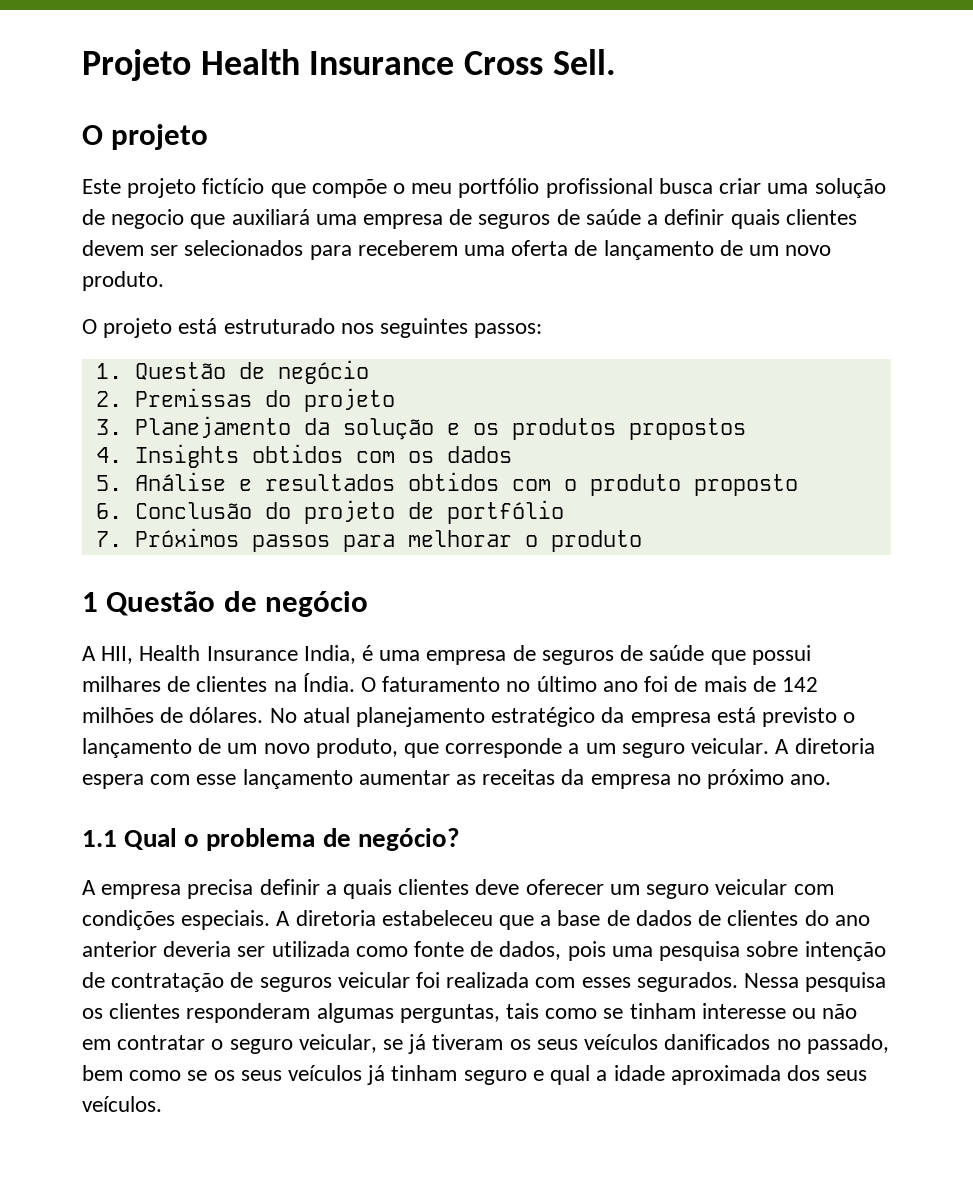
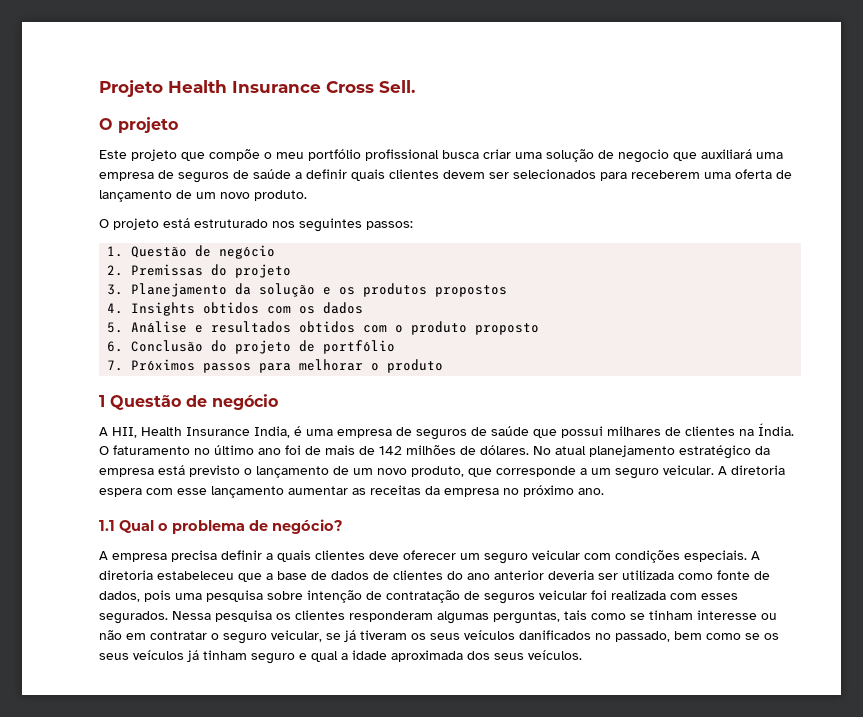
- Este projeto fictício que compõe o meu portfólio profissional busca criar uma solução de negocio que auxiliará uma empresa de seguros de saúde a definir quais clientes devem ser selecionados para receberem uma oferta de lançamento de um novo produto.
+ Este projeto que compõe o meu portfólio profissional busca criar uma solução de negocio que auxiliará uma empresa de seguros de saúde a definir quais clientes devem ser selecionados para receberem uma oferta de lançamento de um novo produto.

